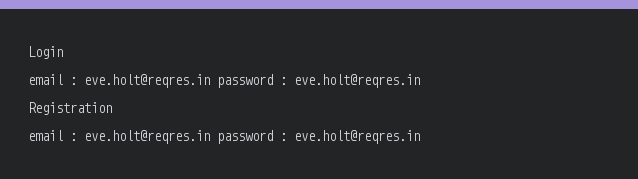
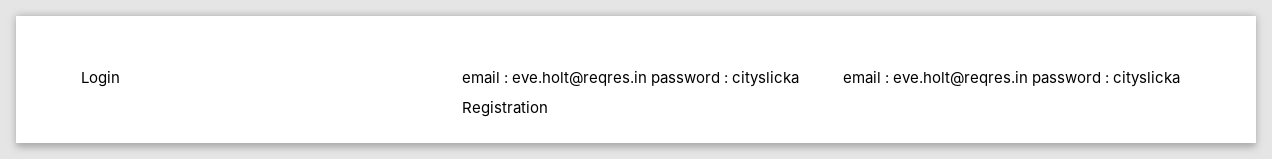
  Login
- email : eve.holt@reqres.in password : eve.holt@reqres.in
+ email : eve.holt@reqres.in password : cityslicka
  Registration
- email : eve.holt@reqres.in password : eve.holt@reqres.in
+ email : eve.holt@reqres.in password : cityslicka

